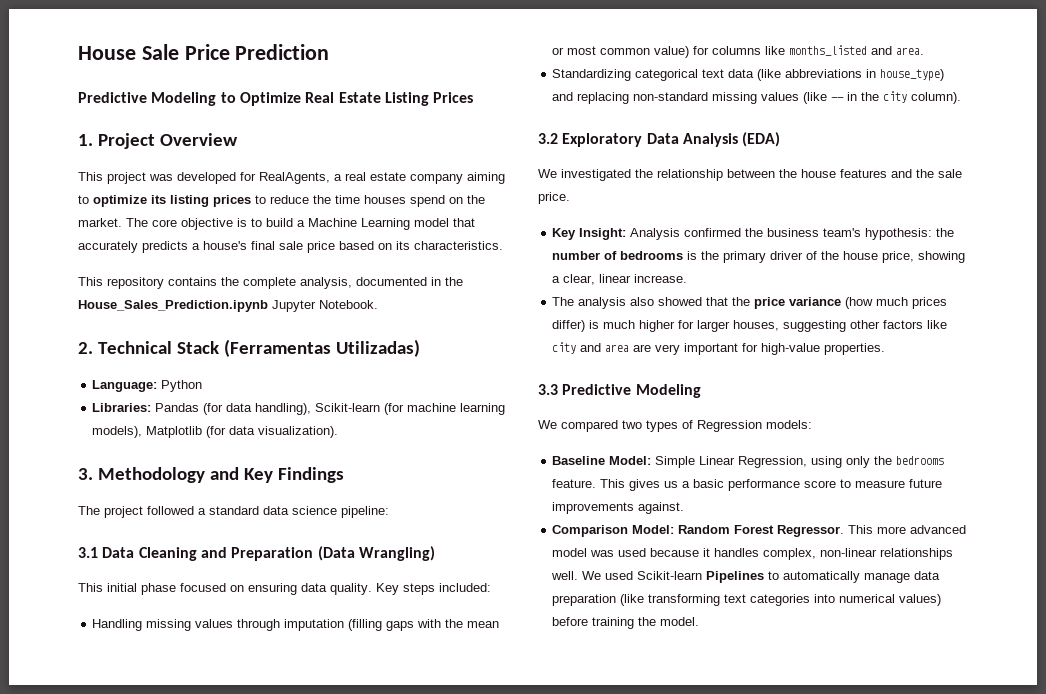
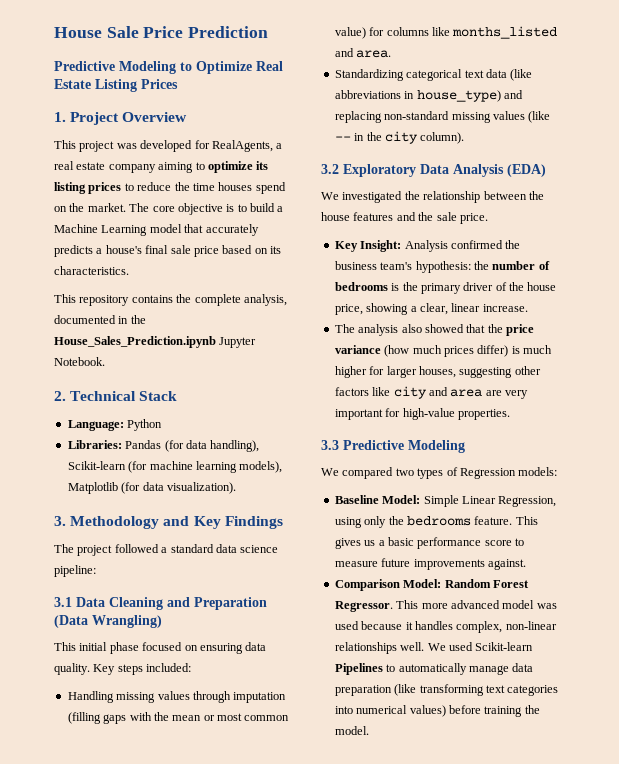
- 2. Technical Stack (Ferramentas Utilizadas)
+ 2. Technical Stack

